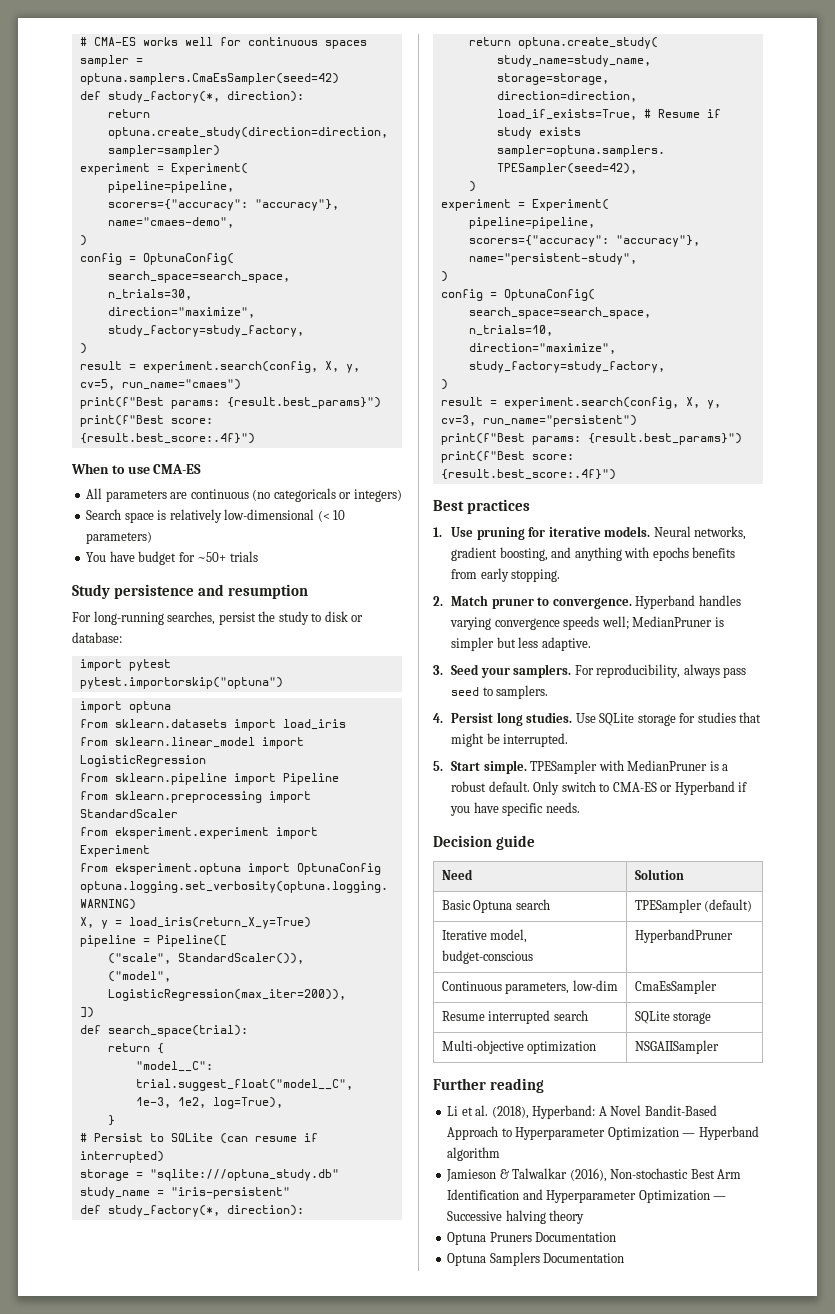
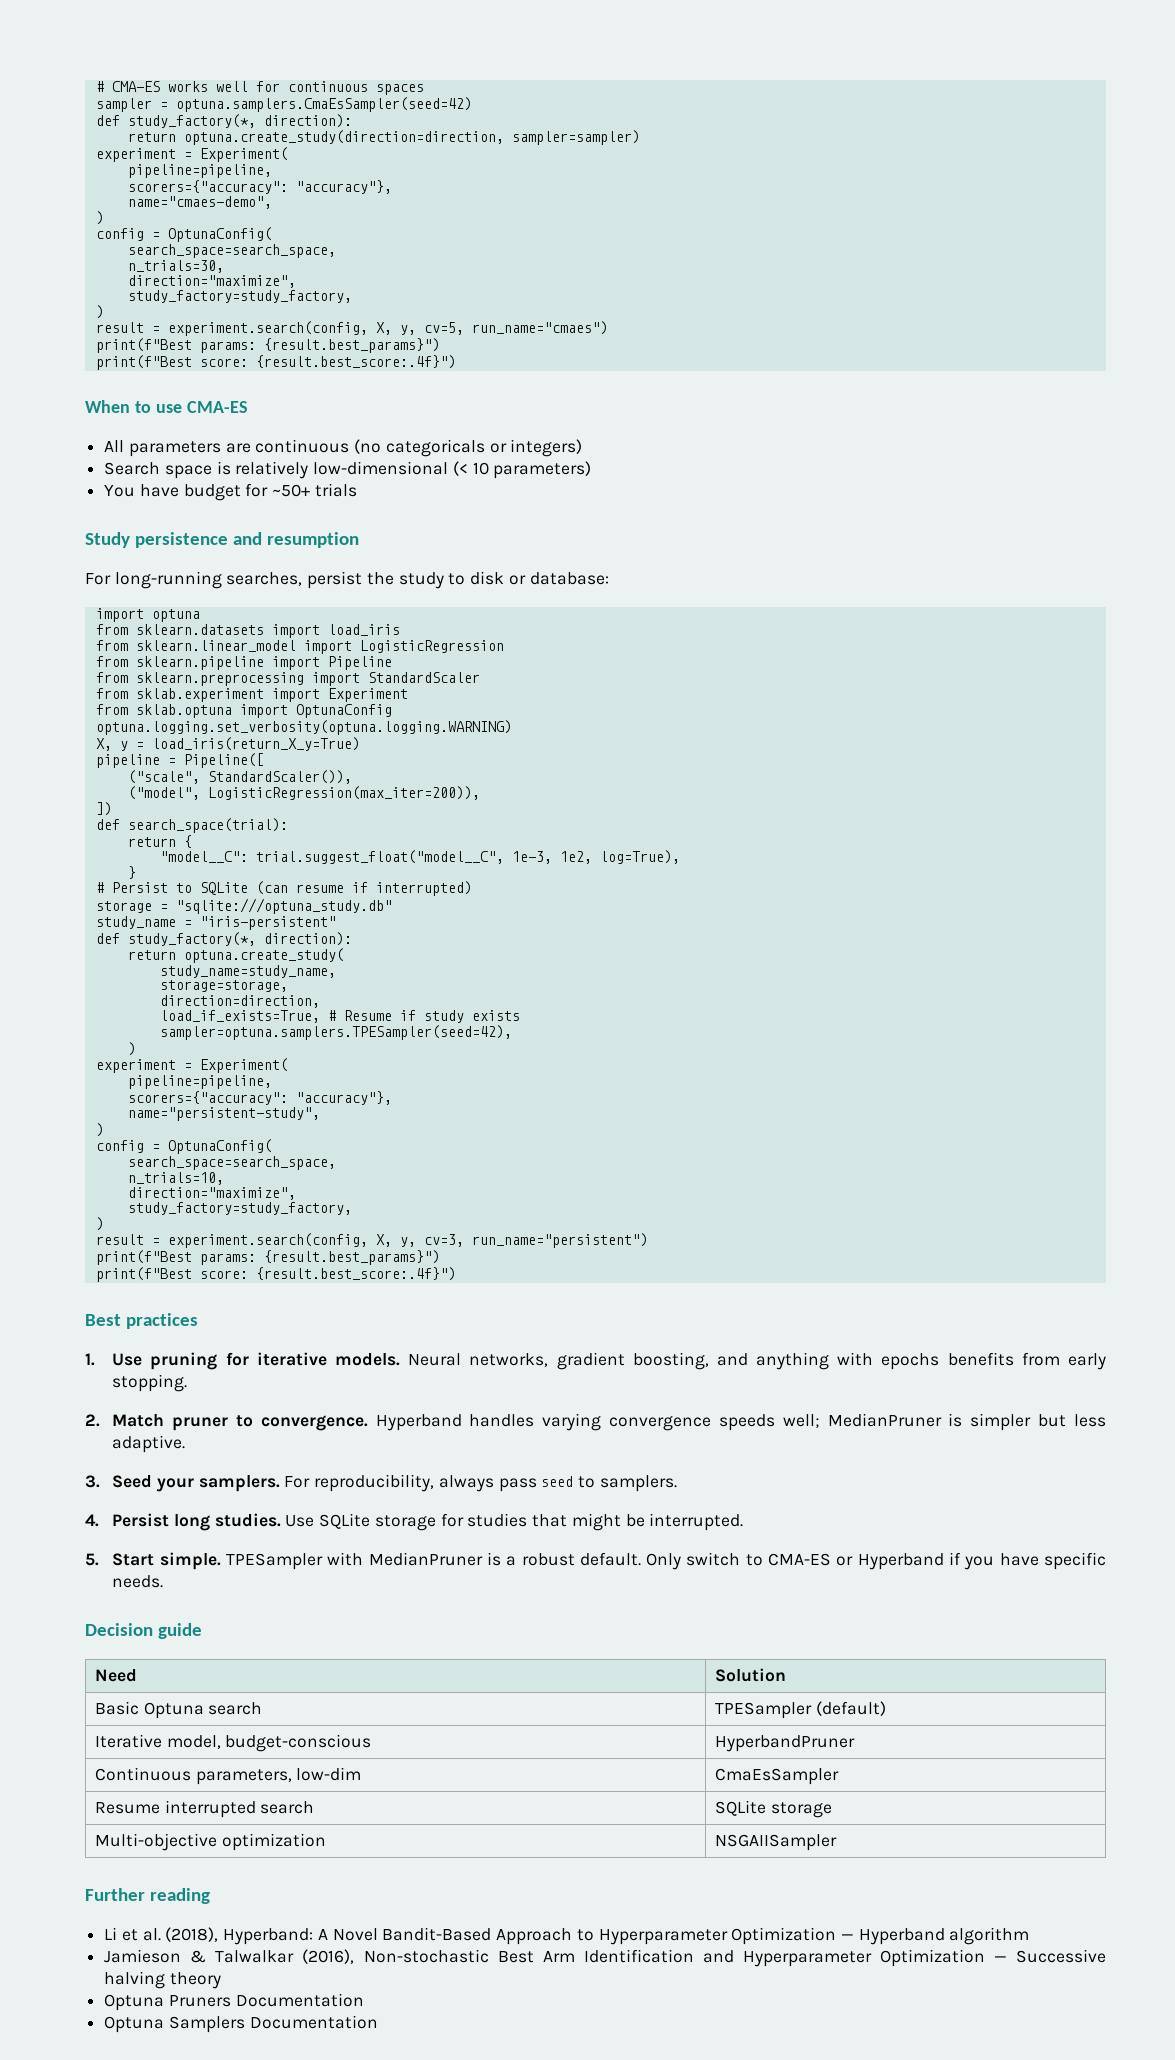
- import pytest
- pytest.importorskip("optuna")
- from eksperiment.experiment import Experiment
+ from sklab.experiment import Experiment
- from eksperiment.optuna import OptunaConfig
+ from sklab.optuna import OptunaConfig

